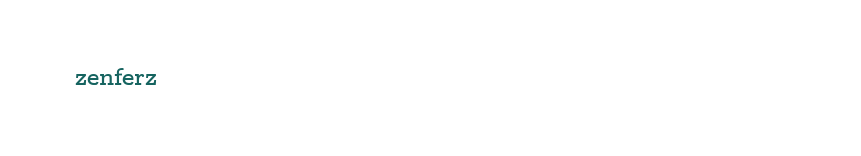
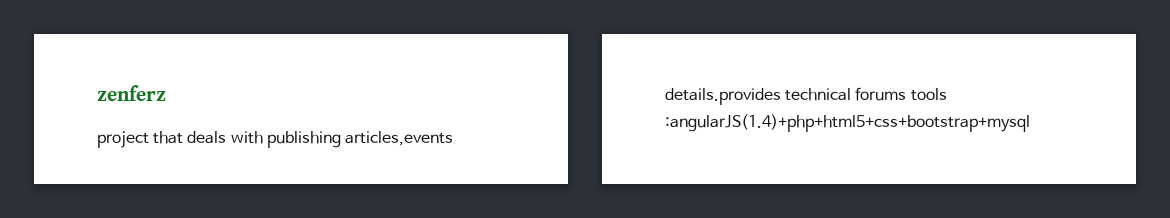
+ project that deals with publishing articles,events details.provides technical forums tools :angularJS(1.4)+php+html5+css+bootstrap+mysql

